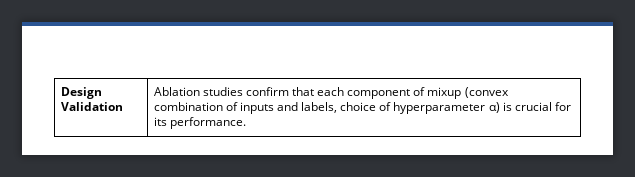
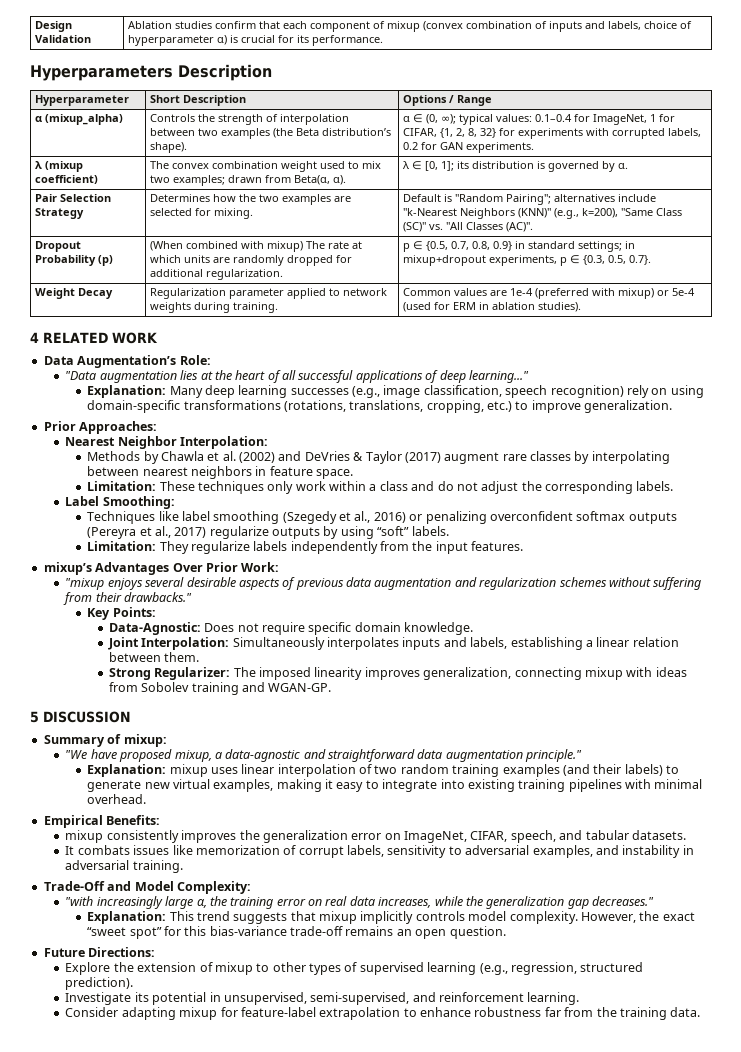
+ Hyperparameters Description
+ Hyperparameter | Short Description | Options / Range
+ α (mixup_alpha) | Controls the strength of interpolation between two examples (the Beta distribution’s shape). | α ∈ (0, ∞); typical values: 0.1–0.4 for ImageNet, 1 for CIFAR, {1, 2, 8, 32} for experiments with corrupted labels, 0.2 for GAN experiments.
+ λ (mixup coefficient) | The convex combination weight used to mix two examples; drawn from Beta(α, α). | λ ∈ [0, 1]; its distribution is governed by α.
+ Pair Selection Strategy | Determines how the two examples are selected for mixing. | Default is "Random Pairing"; alternatives include "k-Nearest Neighbors (KNN)" (e.g., k=200), "Same Class (SC)" vs. "All Classes (AC)".
+ Dropout Probability (p) | (When combined with mixup) The rate at which units are randomly dropped for additional regularization. | p ∈ {0.5, 0.7, 0.8, 0.9} in standard settings; in mixup+dropout experiments, p ∈ {0.3, 0.5, 0.7}.
+ Weight Decay | Regularization parameter applied to network weights during training. | Common values are 1e-4 (preferred with mixup) or 5e-4 (used for ERM in ablation studies).
+ 4 RELATED WORK
+ Data Augmentation’s Role:
+ "Data augmentation lies at the heart of all successful applications of deep learning..."
+ Explanation: Many deep learning successes (e.g., image classification, speech recognition) rely on using domain-specific transformations (rotations, translations, cropping, etc.) to improve generalization.
+ Prior Approaches:
+ Nearest Neighbor Interpolation:
+ Methods by Chawla et al. (2002) and DeVries & Taylor (2017) augment rare classes by interpolating between nearest neighbors in feature space.
+ Limitation: These techniques only work within a class and do not adjust the corresponding labels.
+ Label Smoothing:
+ Techniques like label smoothing (Szegedy et al., 2016) or penalizing overconfident softmax outputs (Pereyra et al., 2017) regularize outputs by using “soft” labels.
+ Limitation: They regularize labels independently from the input features.
+ mixup’s Advantages Over Prior Work:
+ "mixup enjoys several desirable aspects of previous data augmentation and regularization schemes without suffering from their drawbacks."
+ Key Points:
+ Data-Agnostic: Does not require specific domain knowledge.
+ Joint Interpolation: Simultaneously interpolates inputs and labels, establishing a linear relation between them.
+ Strong Regularizer: The imposed linearity improves generalization, connecting mixup with ideas from Sobolev training and WGAN-GP.
+ 5 DISCUSSION
+ Summary of mixup:
+ "We have proposed mixup, a data-agnostic and straightforward data augmentation principle."
+ Explanation: mixup uses linear interpolation of two random training examples (and their labels) to generate new virtual examples, making it easy to integrate into existing training pipelines with minimal overhead.
+ Empirical Benefits:
+ mixup consistently improves the generalization error on ImageNet, CIFAR, speech, and tabular datasets.
+ It combats issues like memorization of corrupt labels, sensitivity to adversarial examples, and instability in adversarial training.
+ Trade-Off and Model Complexity:
+ "with increasingly large α, the training error on real data increases, while the generalization gap decreases."
+ Explanation: This trend suggests that mixup implicitly controls model complexity. However, the exact “sweet spot” for this bias-variance trade-off remains an open question.
+ Future Directions:
+ Explore the extension of mixup to other types of supervised learning (e.g., regression, structured prediction).
+ Investigate its potential in unsupervised, semi-supervised, and reinforcement learning.
+ Consider adapting mixup for feature-label extrapolation to enhance robustness far from the training data.

